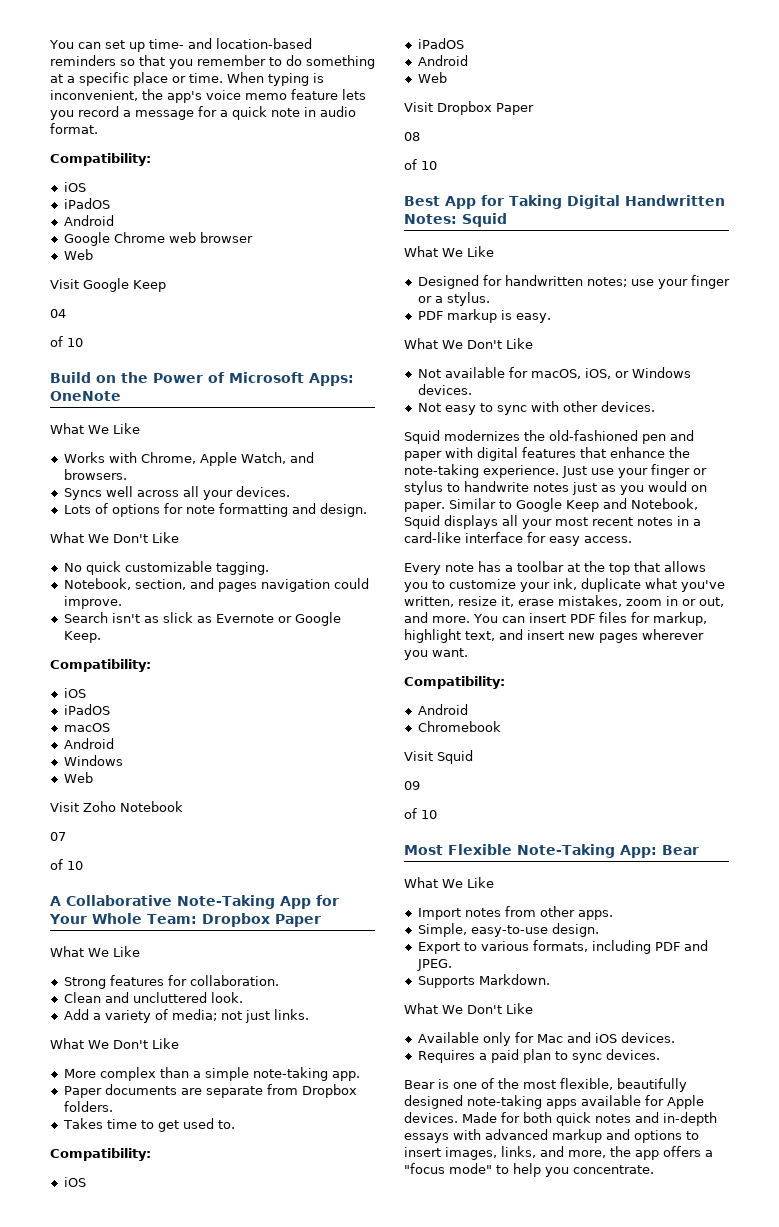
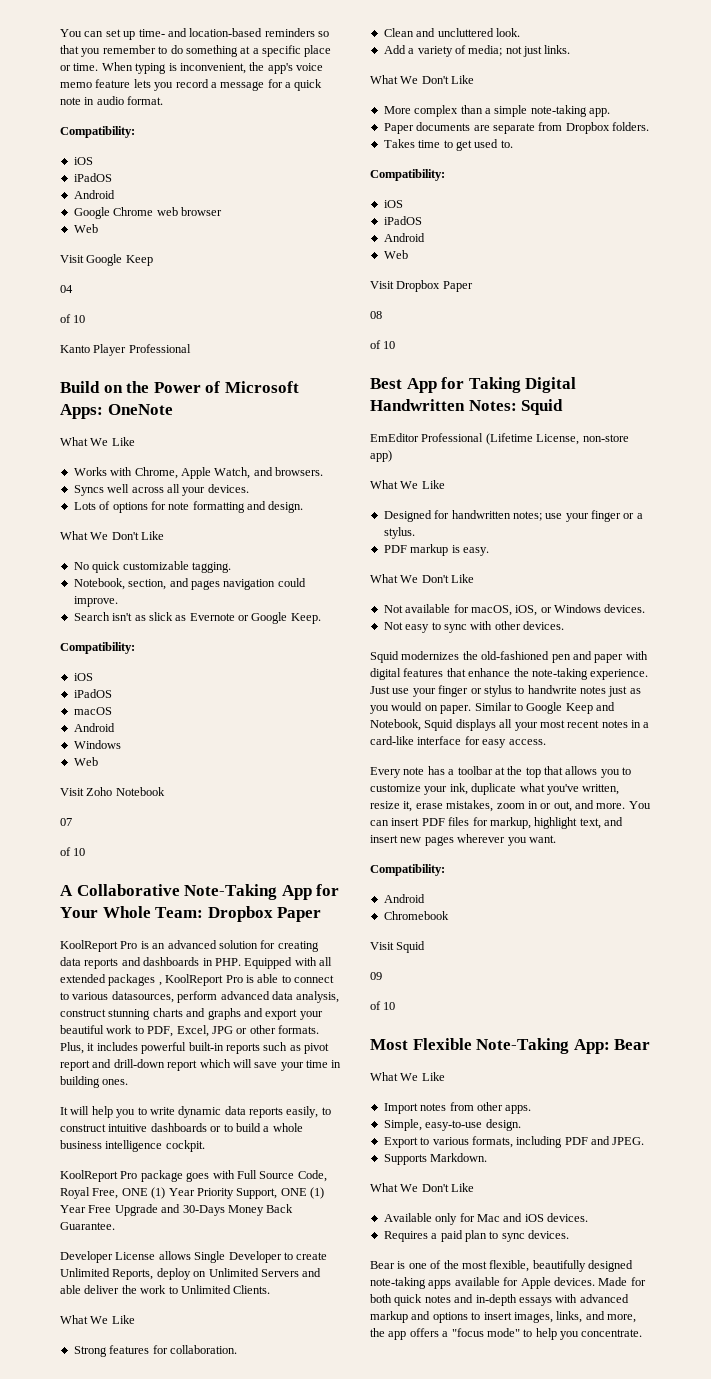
+ Kanto Player Professional
+ KoolReport Pro is an advanced solution for creating data reports and dashboards in PHP. Equipped with all extended packages , KoolReport Pro is able to connect to various datasources, perform advanced data analysis, construct stunning charts and graphs and export your beautiful work to PDF, Excel, JPG or other formats. Plus, it includes powerful built-in reports such as pivot report and drill-down report which will save your time in building ones.
+ It will help you to write dynamic data reports easily, to construct intuitive dashboards or to build a whole business intelligence cockpit.
+ KoolReport Pro package goes with Full Source Code, Royal Free, ONE (1) Year Priority Support, ONE (1) Year Free Upgrade and 30-Days Money Back Guarantee.
+ Developer License allows Single Developer to create Unlimited Reports, deploy on Unlimited Servers and able deliver the work to Unlimited Clients.
+ EmEditor Professional (Lifetime License, non-store app)

